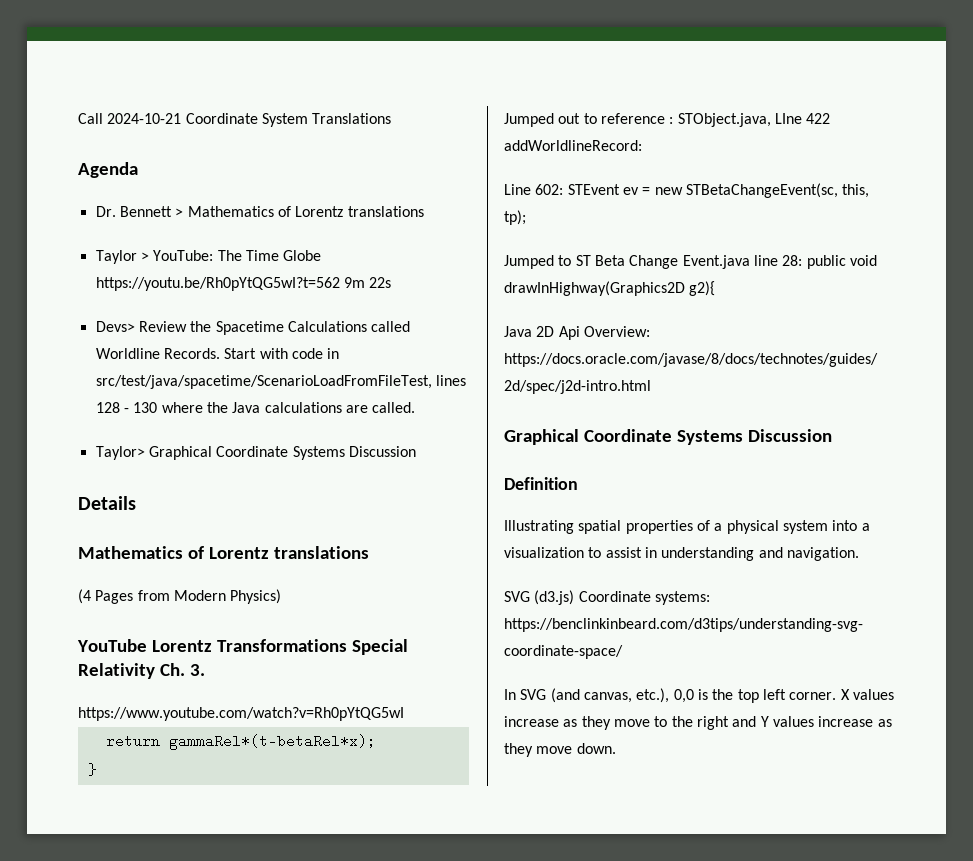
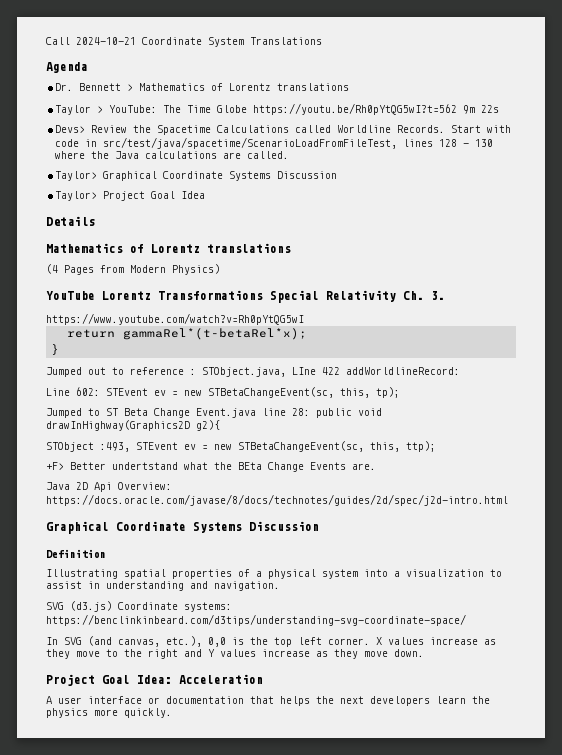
+ Taylor> Project Goal Idea
+ STObject :493, STEvent ev = new STBetaChangeEvent(sc, this, ttp);
+ +F> Better undertstand what the BEta Change Events are.
+ Project Goal Idea: Acceleration
+ A user interface or documentation that helps the next developers learn the physics more quickly.

